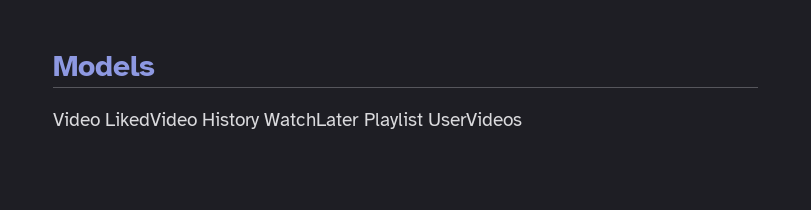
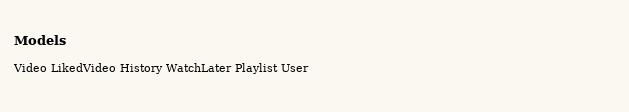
- Video LikedVideo History WatchLater Playlist UserVideos
+ Video LikedVideo History WatchLater Playlist User

